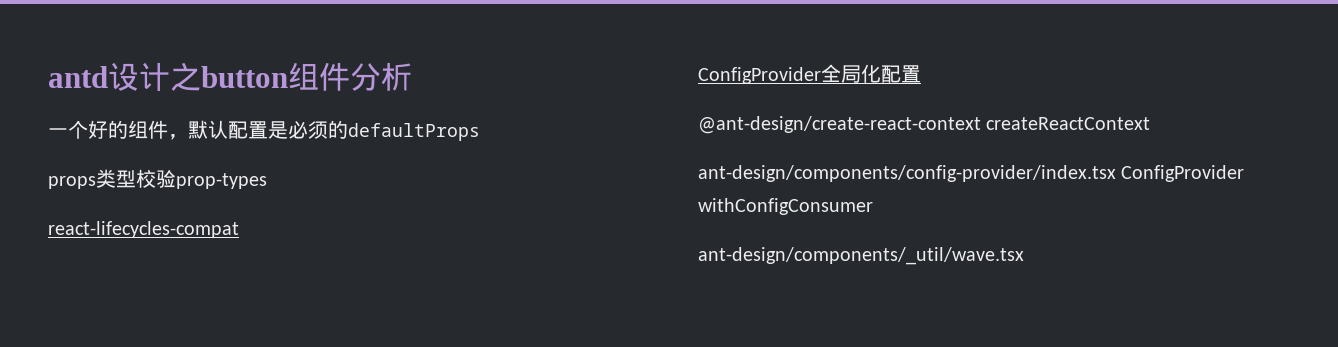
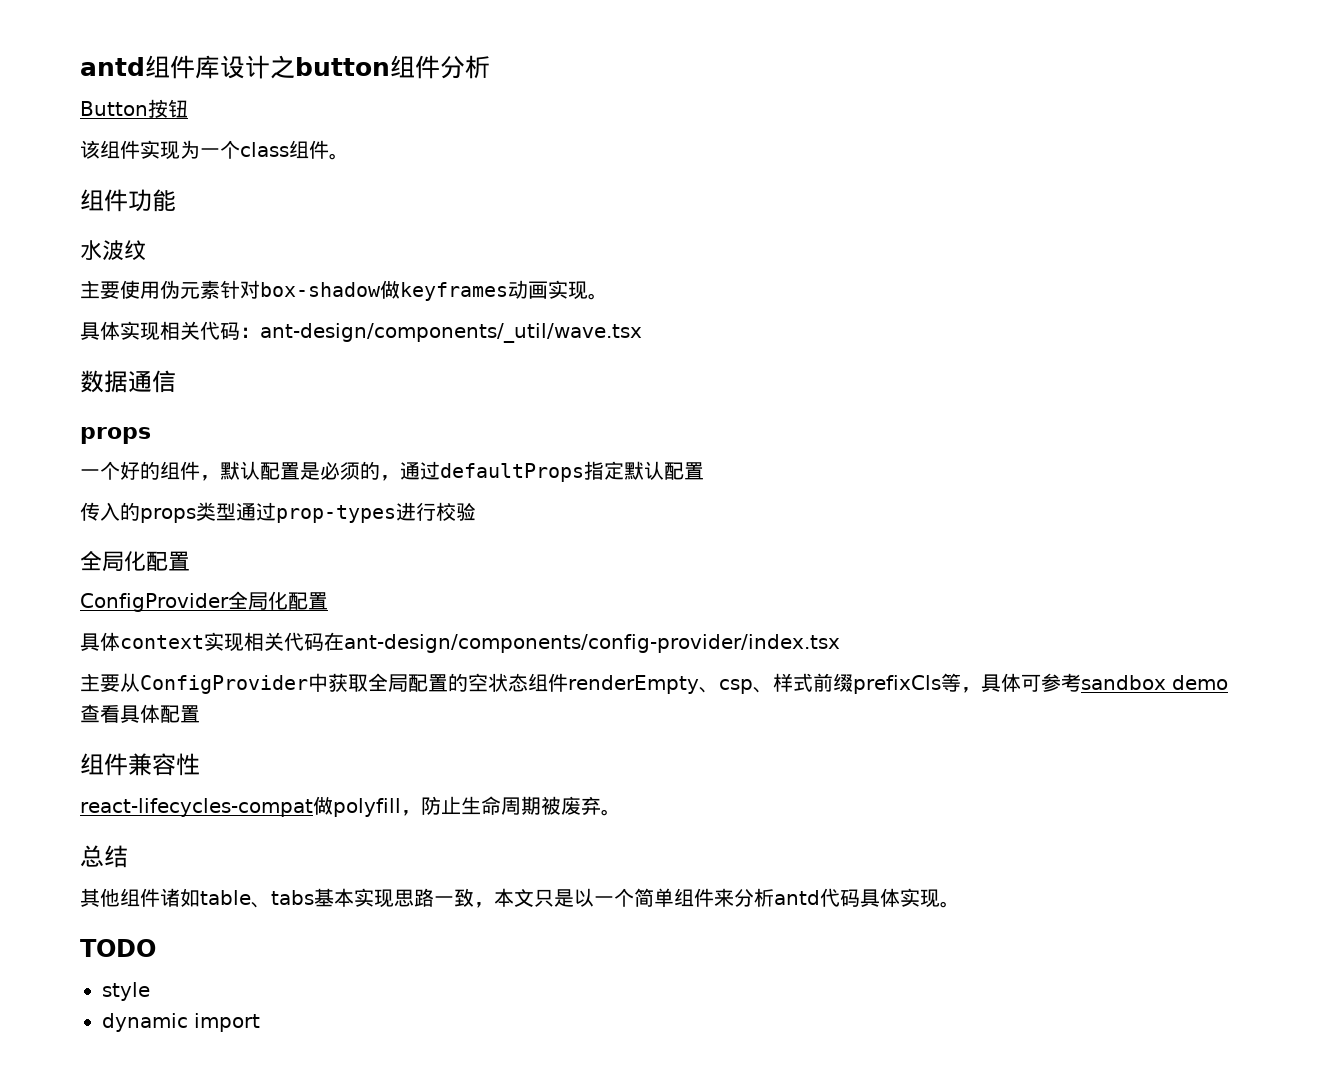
- antd设计之button组件分析
+ antd组件库设计之button组件分析
+ Button按钮
+ 该组件实现为一个class组件。
+ 组件功能
+ 水波纹
+ 主要使用伪元素针对box-shadow做keyframes动画实现。
+ 具体实现相关代码：ant-design/components/_util/wave.tsx
+ 数据通信
+ props
- 一个好的组件，默认配置是必须的defaultProps
- props类型校验prop-types
- react-lifecycles-compat
+ 一个好的组件，默认配置是必须的，通过defaultProps指定默认配置
+ 传入的props类型通过prop-types进行校验
+ 全局化配置
- @ant-design/create-react-context createReactContext
- ant-design/components/config-provider/index.tsx ConfigProvider withConfigConsumer
- ant-design/components/_util/wave.tsx
+ 具体context实现相关代码在ant-design/components/config-provider/index.tsx
+ 主要从ConfigProvider中获取全局配置的空状态组件renderEmpty、csp、样式前缀prefixCls等，具体可参考sandbox demo查看具体配置
+ 组件兼容性
+ react-lifecycles-compat做polyfill，防止生命周期被废弃。
+ 总结
+ 其他组件诸如table、tabs基本实现思路一致，本文只是以一个简单组件来分析antd代码具体实现。
+ TODO
+ style
+ dynamic import

